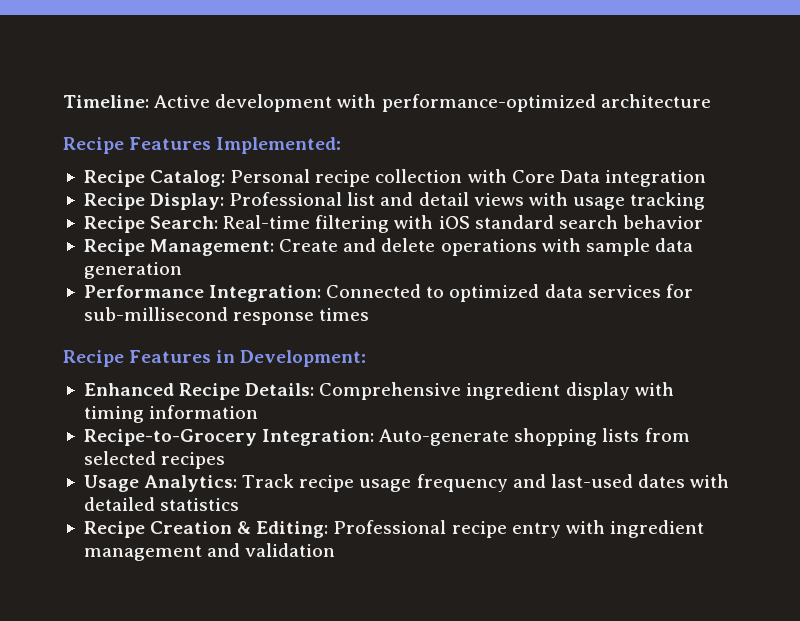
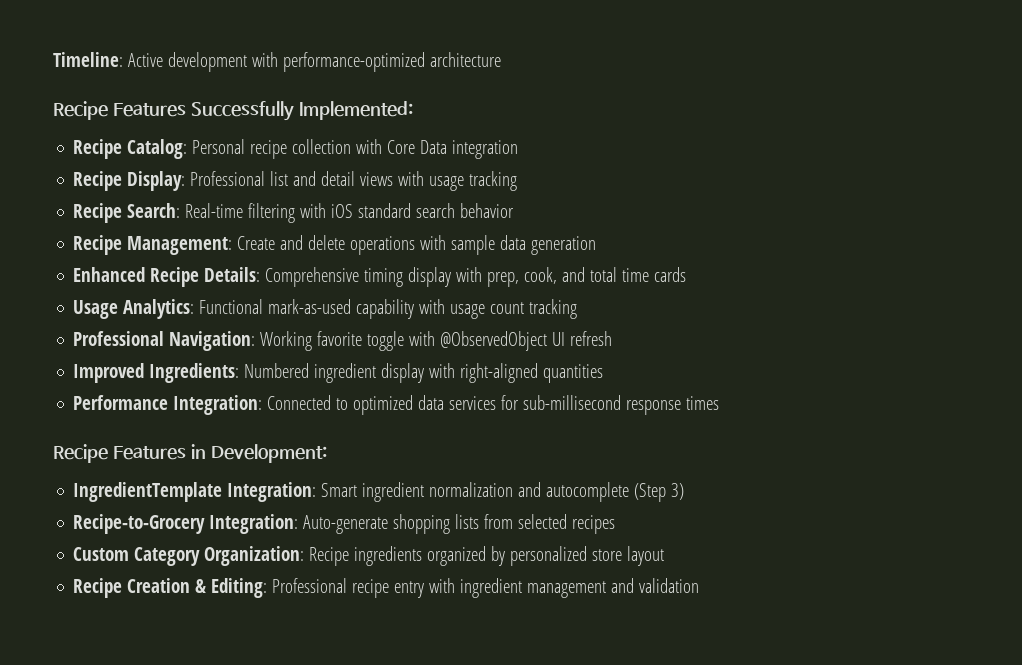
- Recipe Features Implemented:
+ Recipe Features Successfully Implemented:
+ Enhanced Recipe Details: Comprehensive timing display with prep, cook, and total time cards
+ Usage Analytics: Functional mark-as-used capability with usage count tracking
+ Professional Navigation: Working favorite toggle with @ObservedObject UI refresh
+ Improved Ingredients: Numbered ingredient display with right-aligned quantities
- Enhanced Recipe Details: Comprehensive ingredient display with timing information
+ IngredientTemplate Integration: Smart ingredient normalization and autocomplete (Step 3)
- Usage Analytics: Track recipe usage frequency and last-used dates with detailed statistics
+ Custom Category Organization: Recipe ingredients organized by personalized store layout

